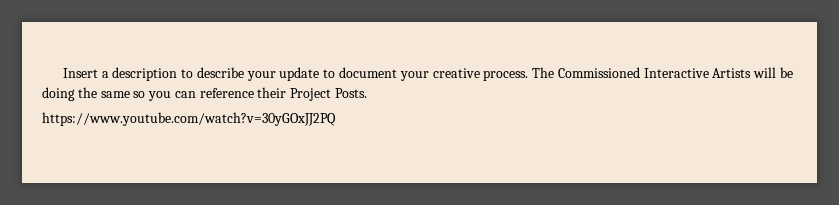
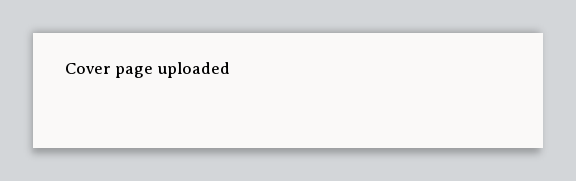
- Insert a description to describe your update to document your creative process. The Commissioned Interactive Artists will be doing the same so you can reference their Project Posts.
- https://www.youtube.com/watch?v=30yGOxJJ2PQ
+ Cover page uploaded

